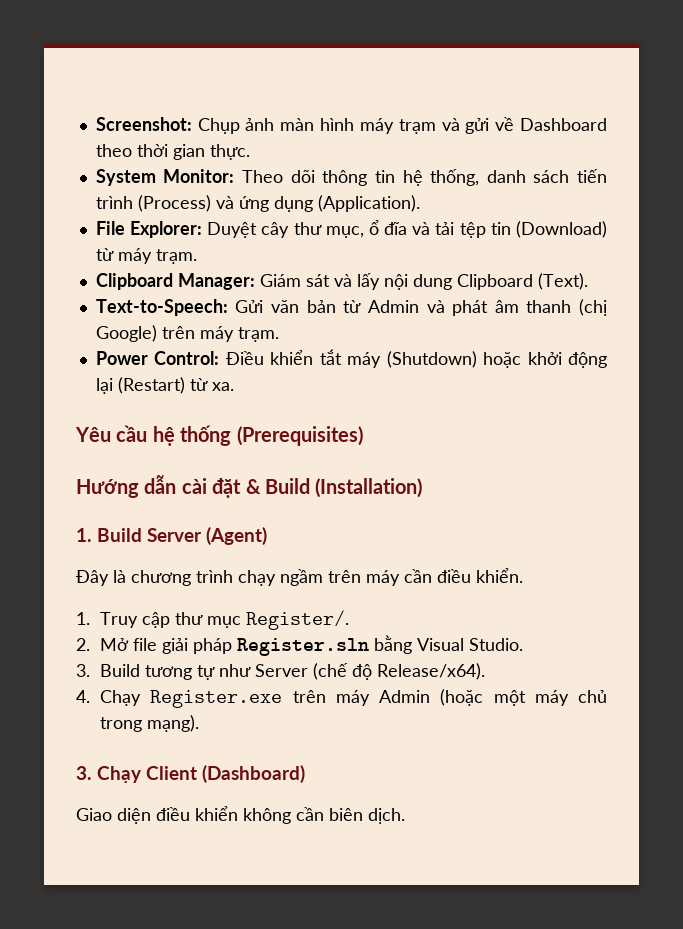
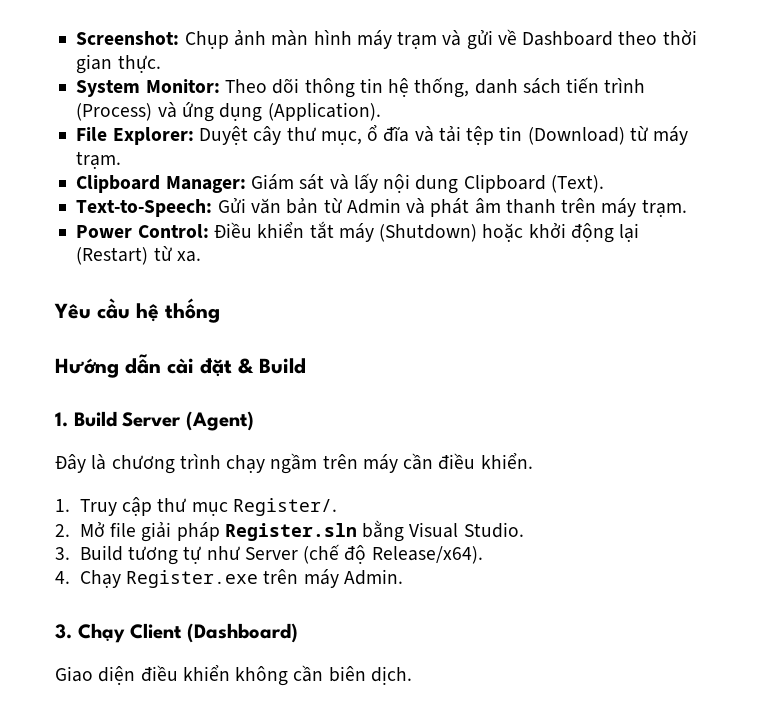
- Text-to-Speech: Gửi văn bản từ Admin và phát âm thanh (chị Google) trên máy trạm.
+ Text-to-Speech: Gửi văn bản từ Admin và phát âm thanh trên máy trạm.
- Yêu cầu hệ thống (Prerequisites)
+ Yêu cầu hệ thống
- Hướng dẫn cài đặt & Build (Installation)
+ Hướng dẫn cài đặt & Build
- 4. Chạy Register.exe trên máy Admin (hoặc một máy chủ trong mạng).
+ 4. Chạy Register.exe trên máy Admin.

